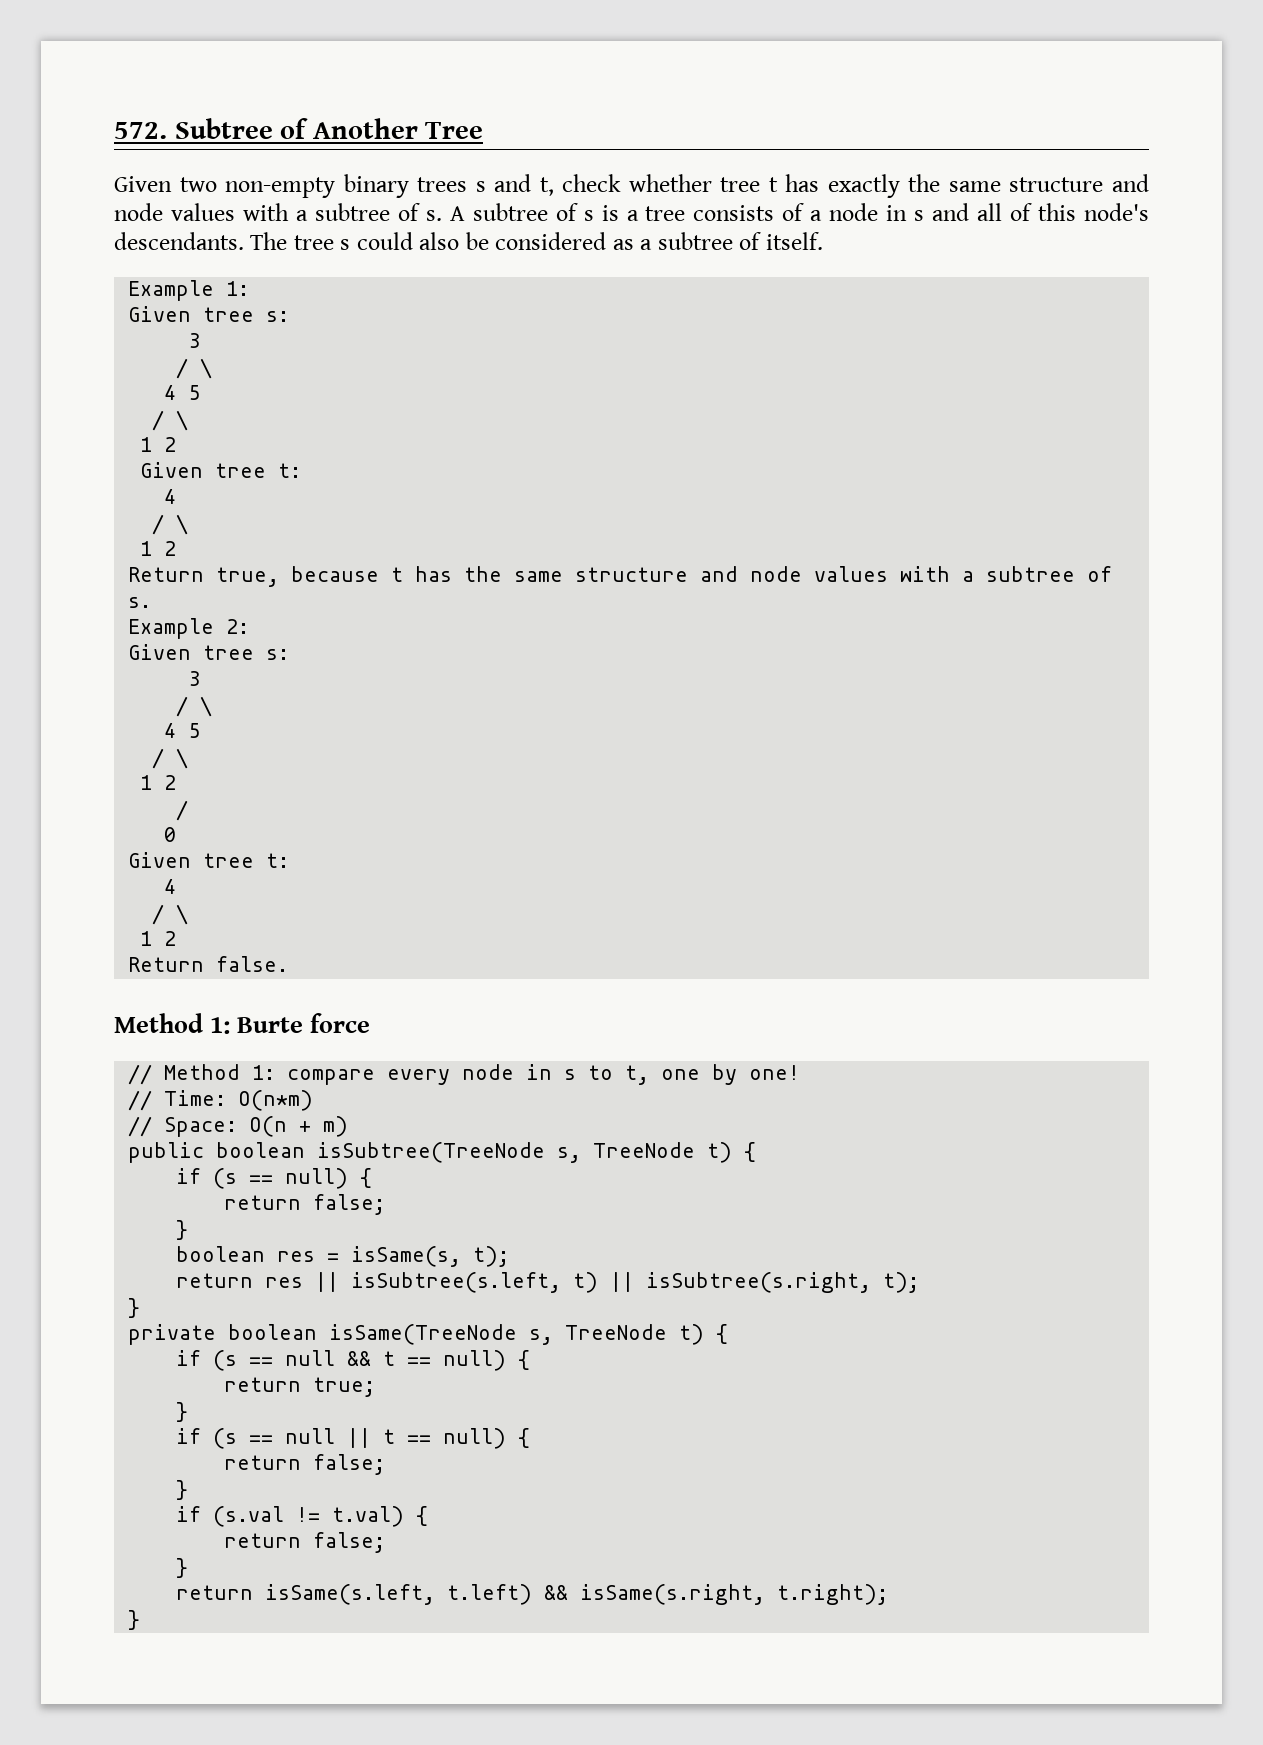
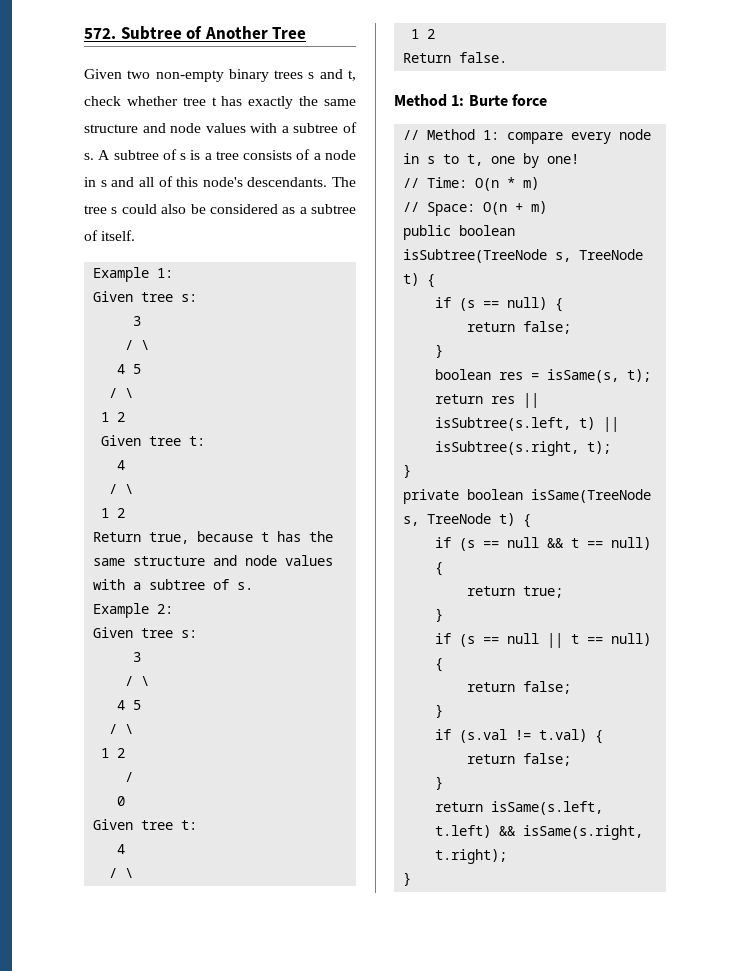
- // Time: O(n*m)
+ // Time: O(n * m)

